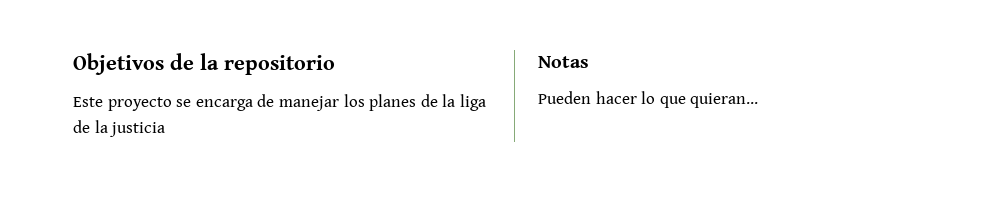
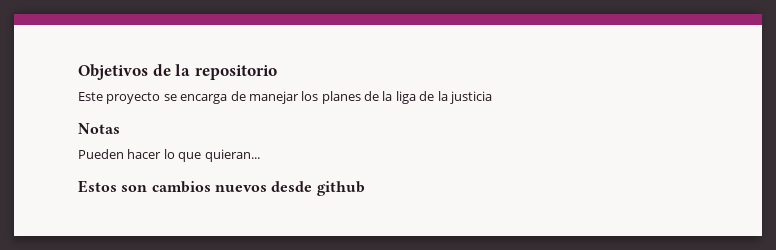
+ Estos son cambios nuevos desde github

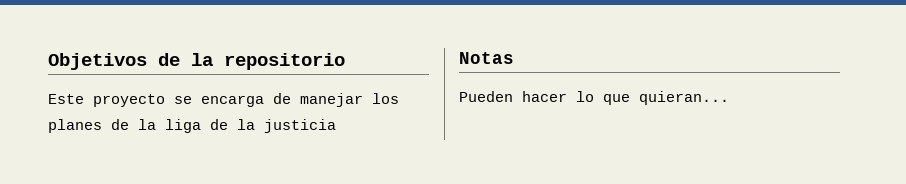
- Estos son cambios nuevos desde github

